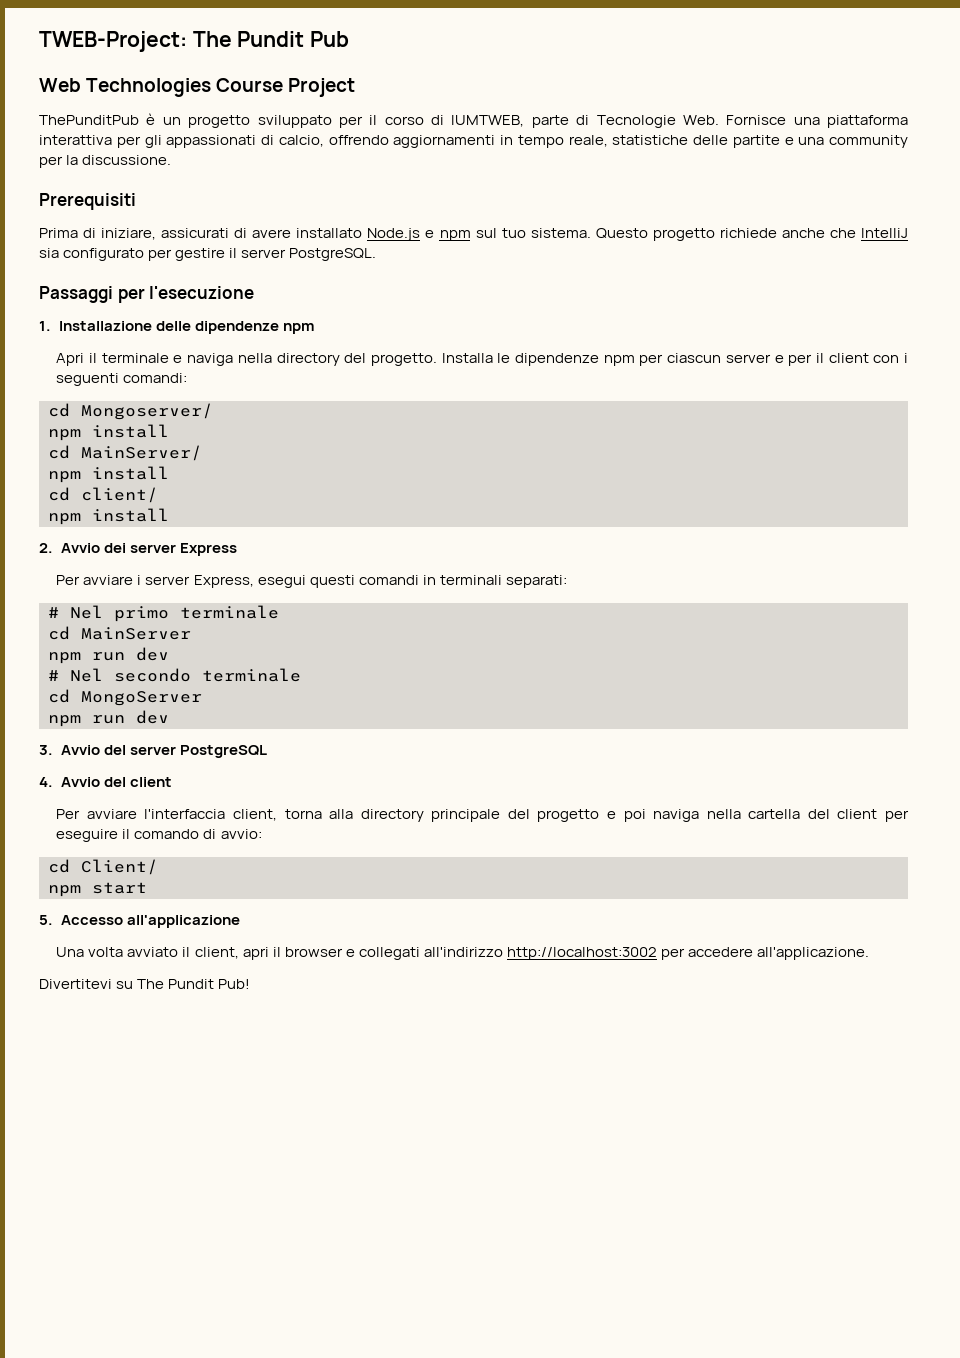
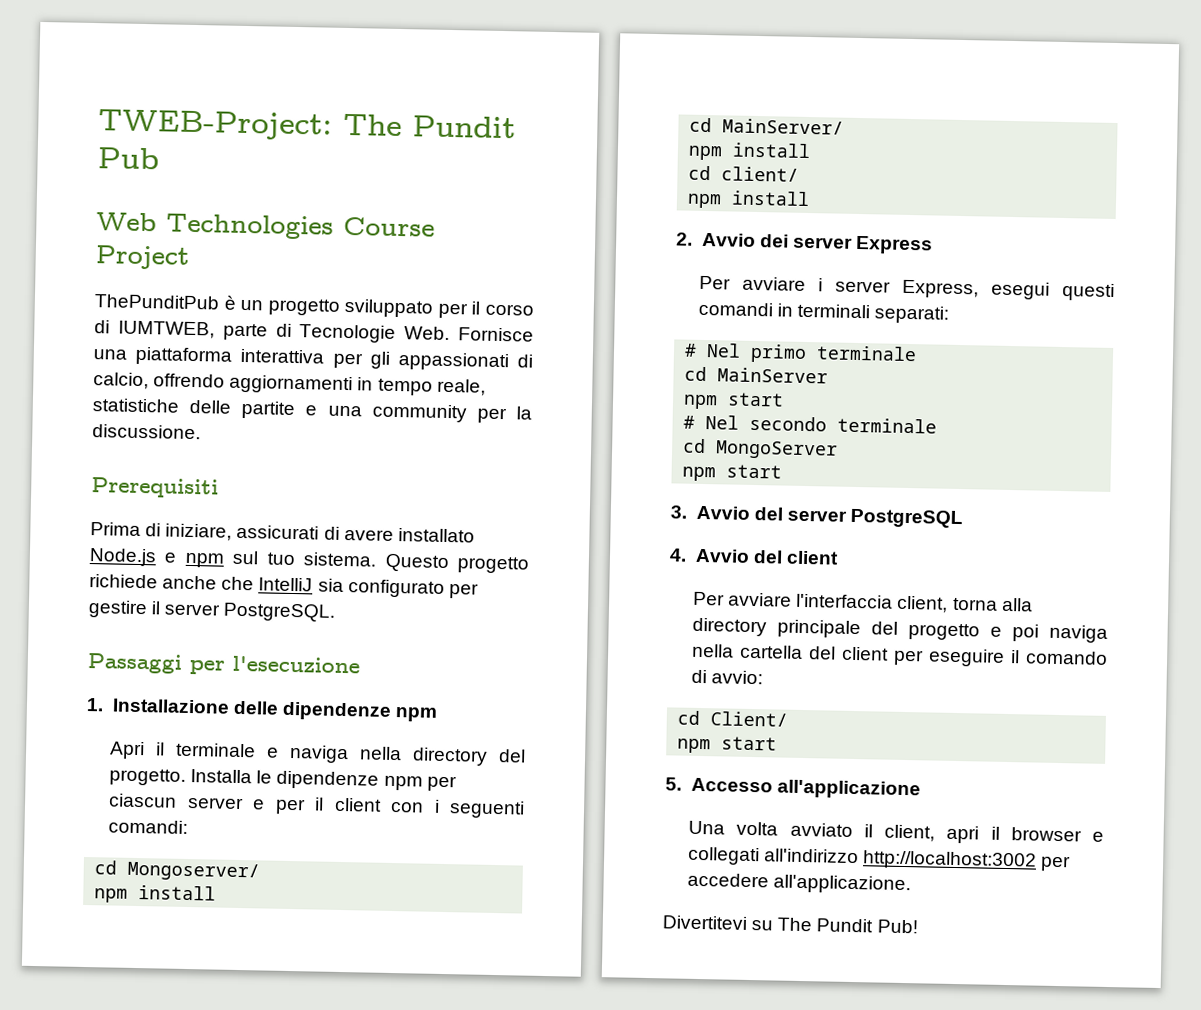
  cd MainServer
- npm run dev
+ npm start
  cd MongoServer
- npm run dev
+ npm start

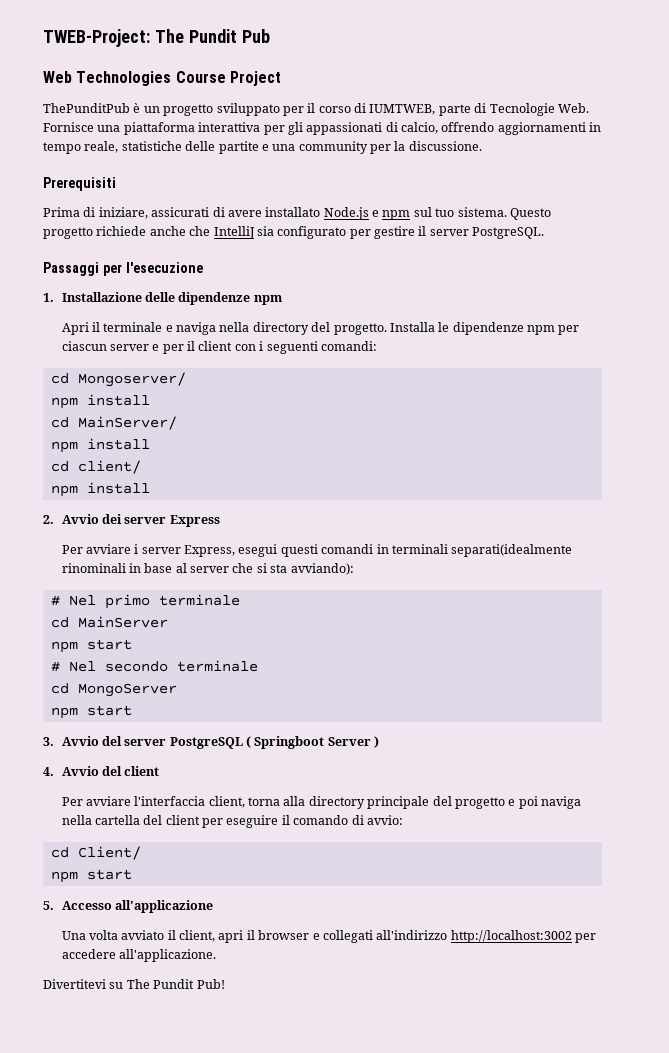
- Per avviare i server Express, esegui questi comandi in terminali separati:
+ Per avviare i server Express, esegui questi comandi in terminali separati(idealmente rinominali in base al server che si sta avviando):
- 3. Avvio del server PostgreSQL
+ 3. Avvio del server PostgreSQL ( Springboot Server )

